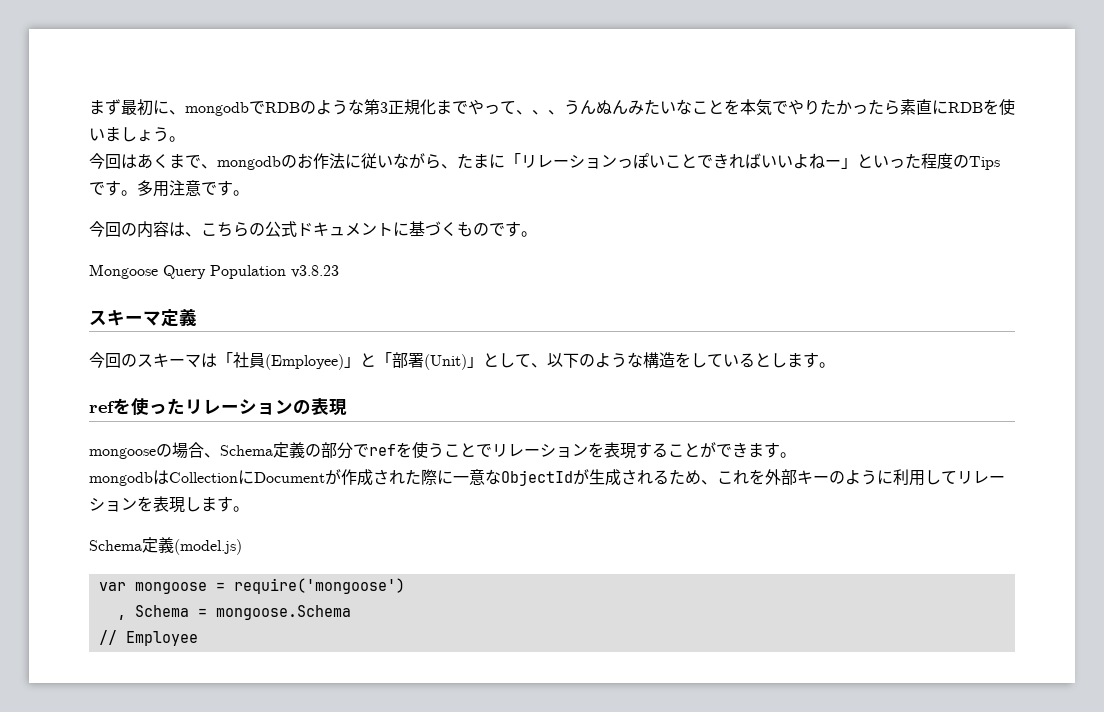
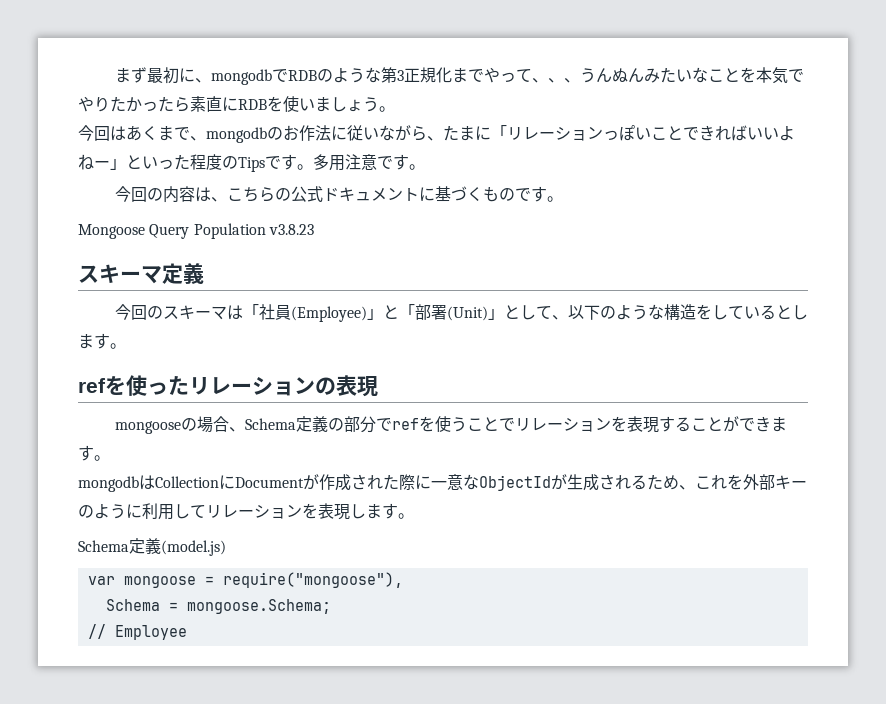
- var mongoose = require('mongoose')
- , Schema = mongoose.Schema
+ var mongoose = require("mongoose"),
+ Schema = mongoose.Schema;

